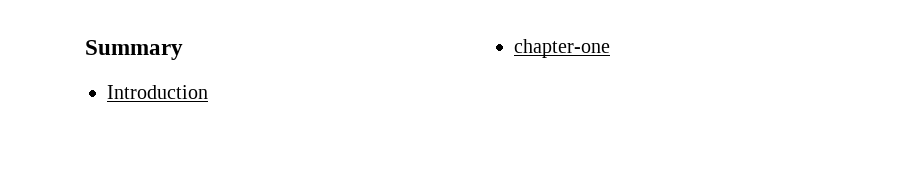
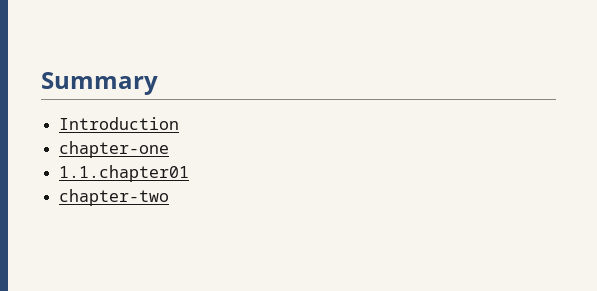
+ 1.1.chapter01
+ chapter-two

